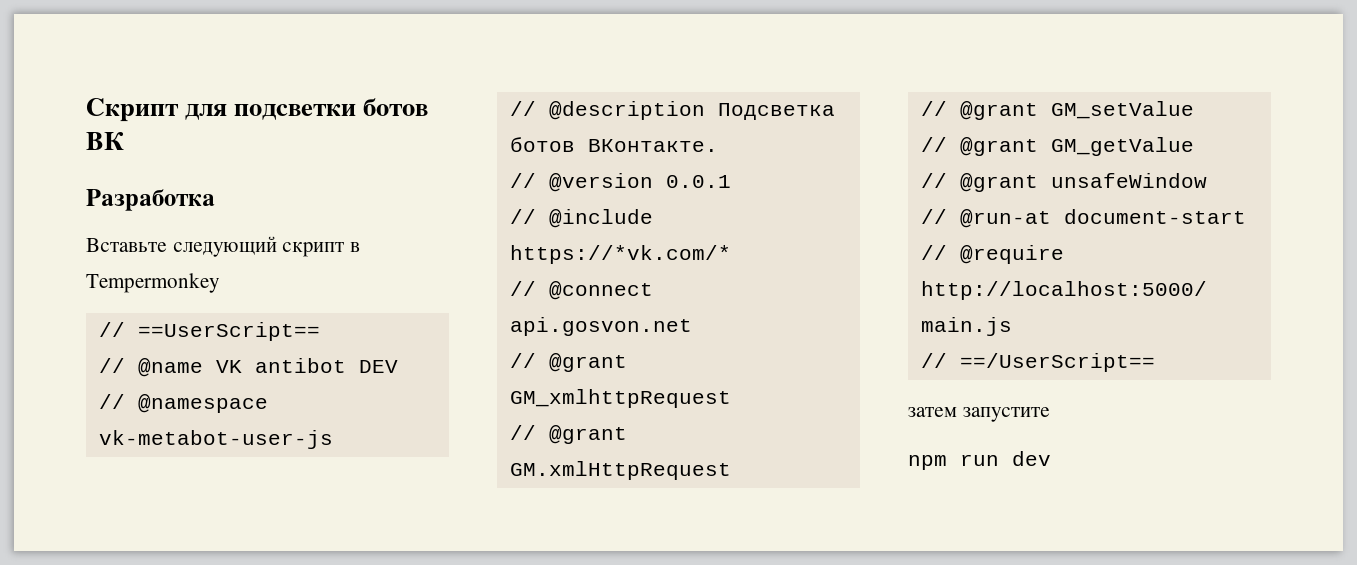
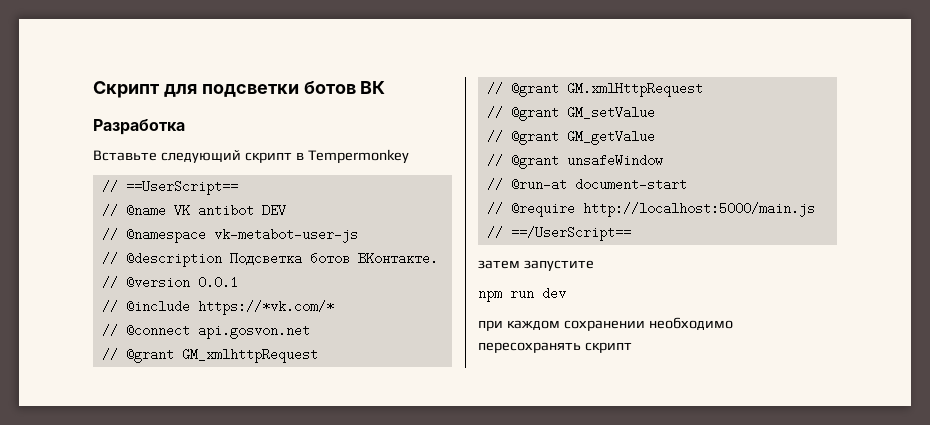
+ при каждом сохранении необходимо пересохранять скрипт

